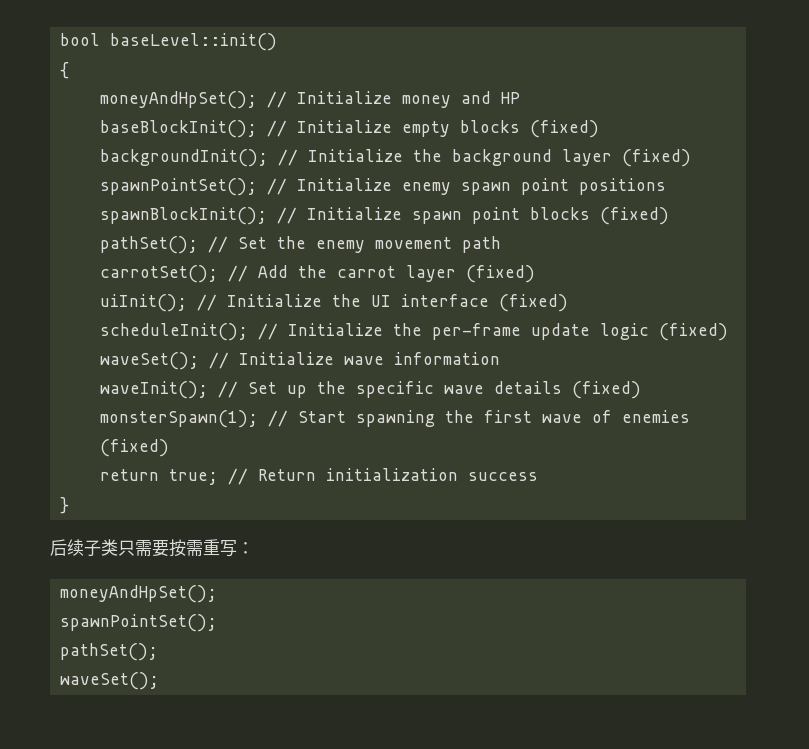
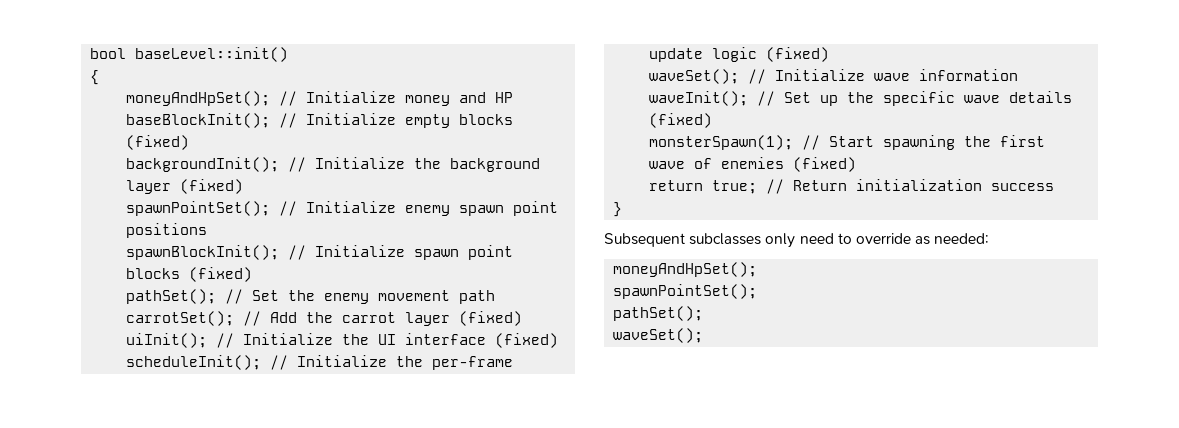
- 后续子类只需要按需重写：
+ Subsequent subclasses only need to override as needed:

